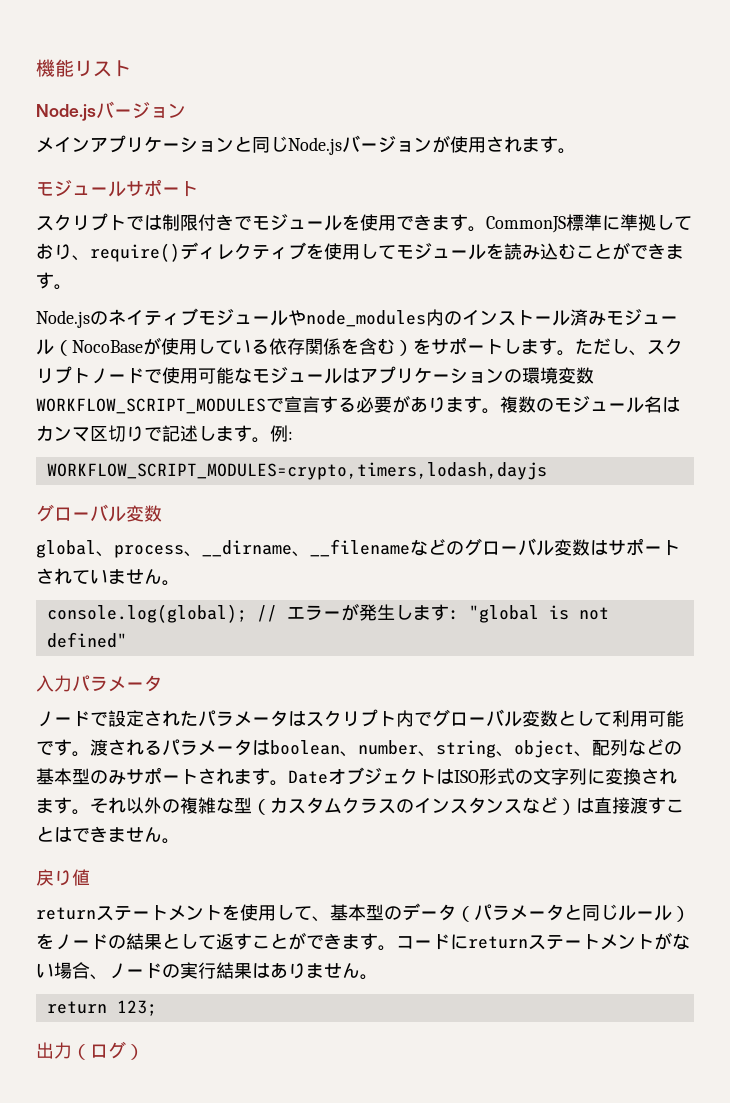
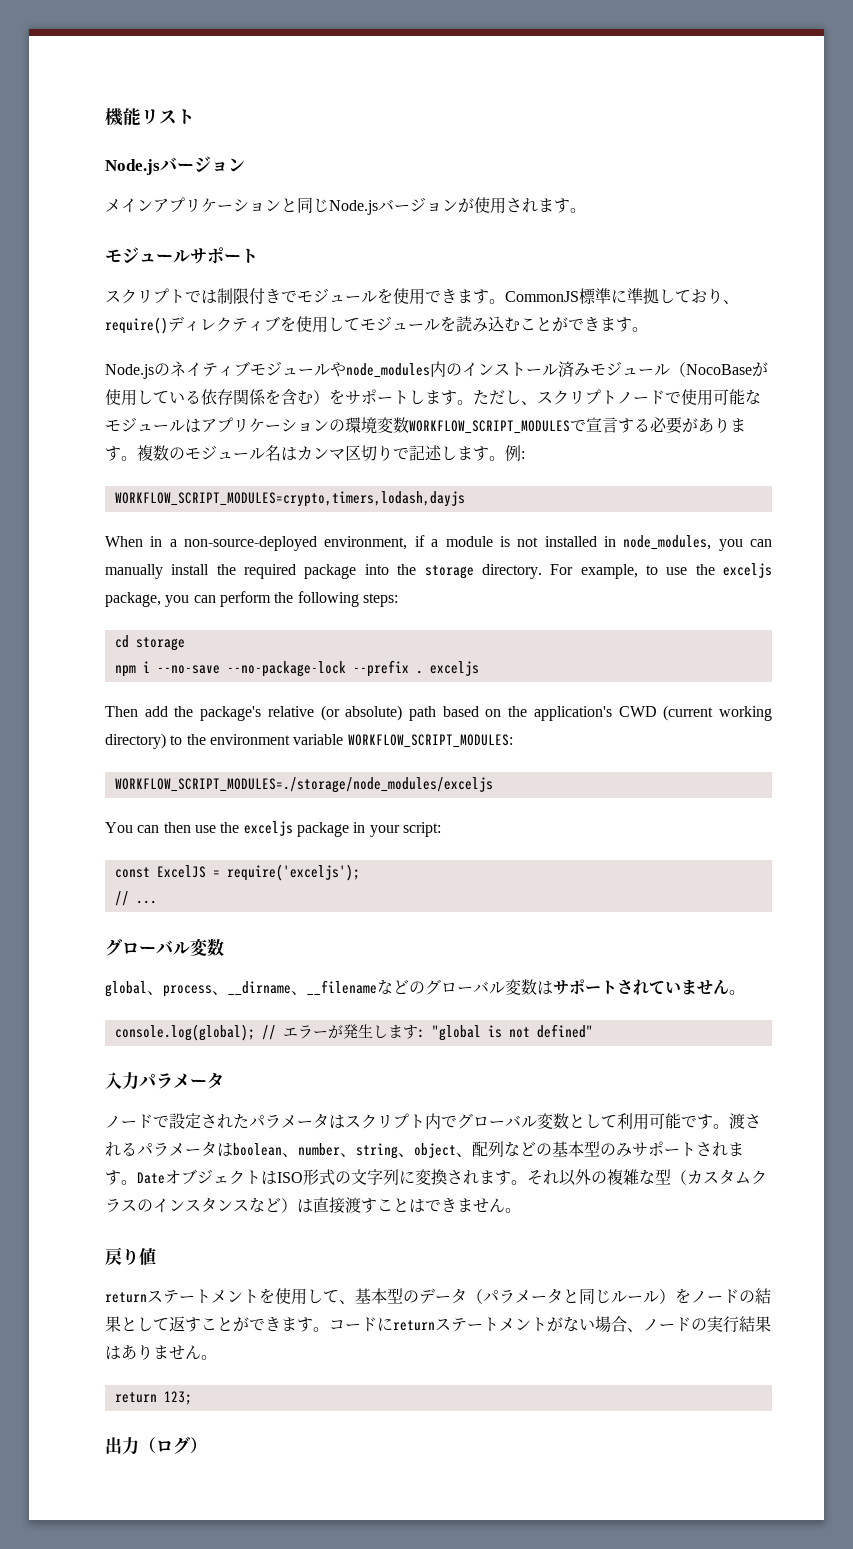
+ When in a non-source-deployed environment, if a module is not installed in node_modules, you can manually install the required package into the storage directory. For example, to use the exceljs package, you can perform the following steps:
+ cd storage
+ npm i --no-save --no-package-lock --prefix . exceljs
+ Then add the package's relative (or absolute) path based on the application's CWD (current working directory) to the environment variable WORKFLOW_SCRIPT_MODULES:
+ WORKFLOW_SCRIPT_MODULES=./storage/node_modules/exceljs
+ You can then use the exceljs package in your script:
+ const ExcelJS = require('exceljs');
+ // ...

